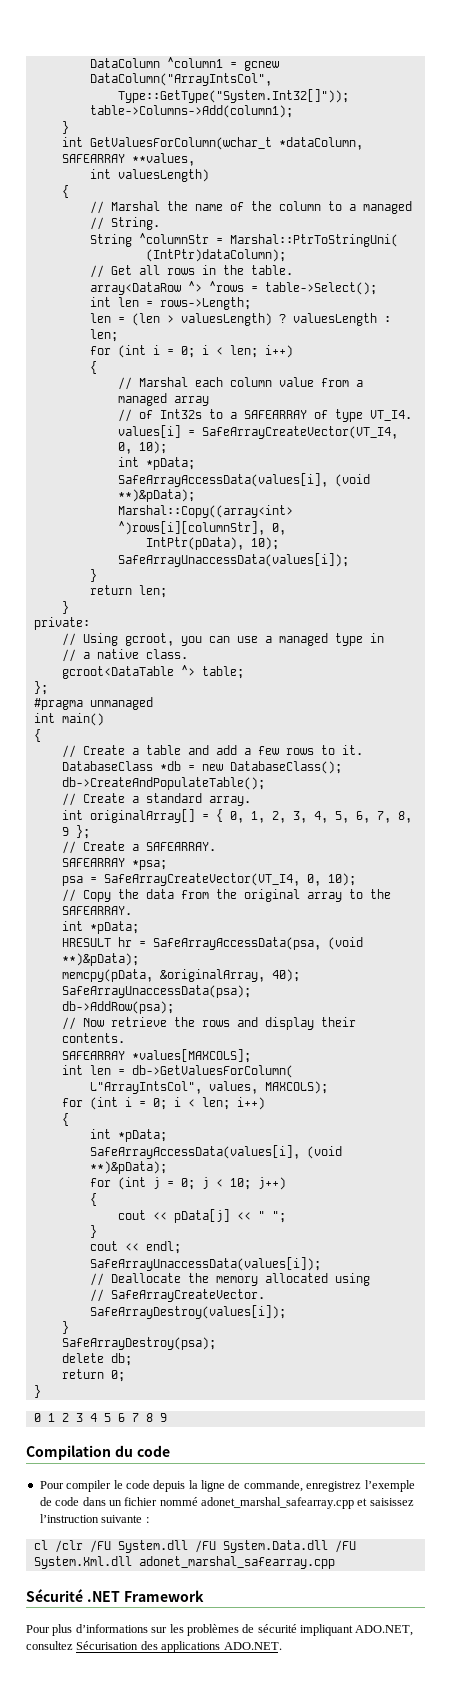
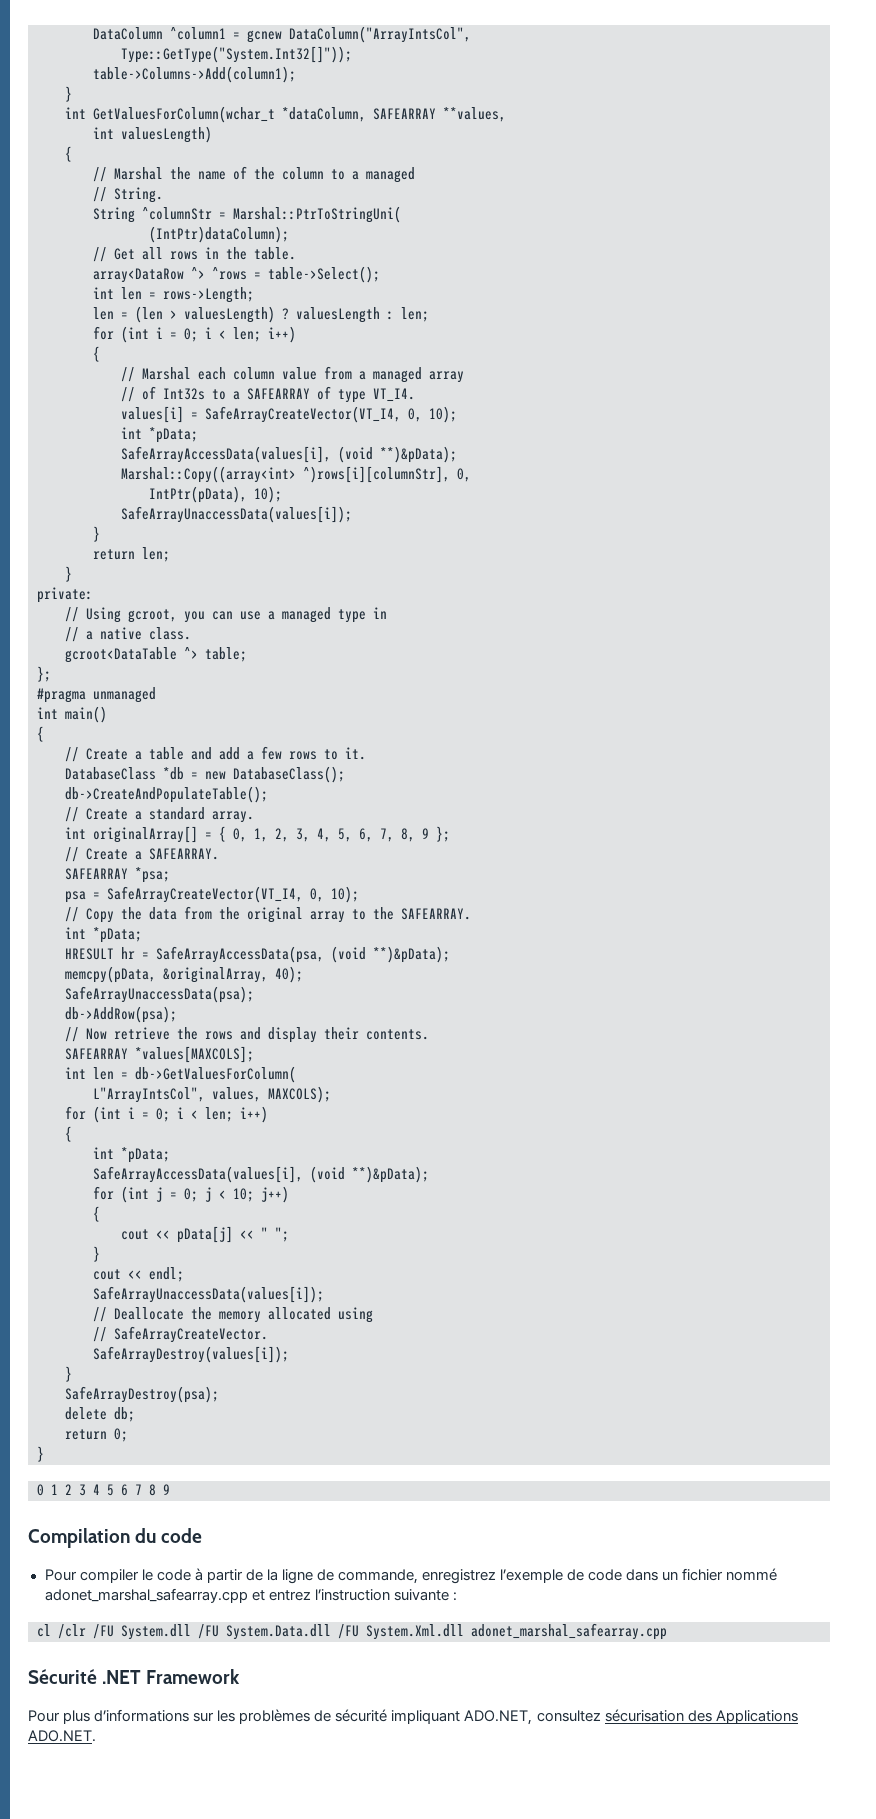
- Pour compiler le code depuis la ligne de commande, enregistrez l’exemple de code dans un fichier nommé adonet_marshal_safearray.cpp et saisissez l’instruction suivante :
+ Pour compiler le code à partir de la ligne de commande, enregistrez l’exemple de code dans un fichier nommé adonet_marshal_safearray.cpp et entrez l’instruction suivante :
- Pour plus d’informations sur les problèmes de sécurité impliquant ADO.NET, consultez Sécurisation des applications ADO.NET.
+ Pour plus d’informations sur les problèmes de sécurité impliquant ADO.NET, consultez sécurisation des Applications ADO.NET.

